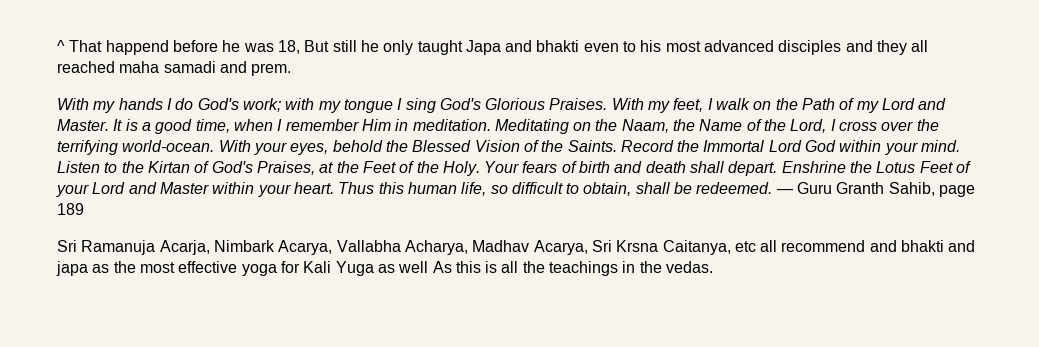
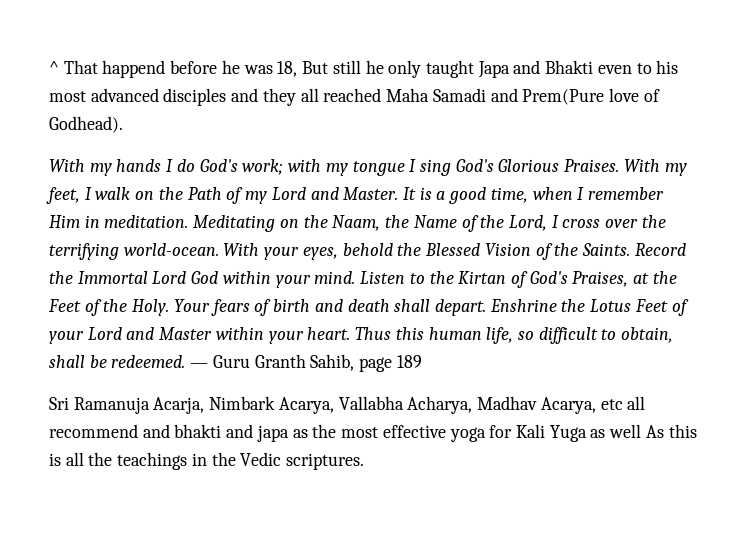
- ^ That happend before he was 18, But still he only taught Japa and bhakti even to his most advanced disciples and they all reached maha samadi and prem.
+ ^ That happend before he was 18, But still he only taught Japa and Bhakti even to his most advanced disciples and they all reached Maha Samadi and Prem(Pure love of Godhead).
- Sri Ramanuja Acarja, Nimbark Acarya, Vallabha Acharya, Madhav Acarya, Sri Krsna Caitanya, etc all recommend and bhakti and japa as the most effective yoga for Kali Yuga as well As this is all the teachings in the vedas.
+ Sri Ramanuja Acarja, Nimbark Acarya, Vallabha Acharya, Madhav Acarya, etc all recommend and bhakti and japa as the most effective yoga for Kali Yuga as well As this is all the teachings in the Vedic scriptures.

